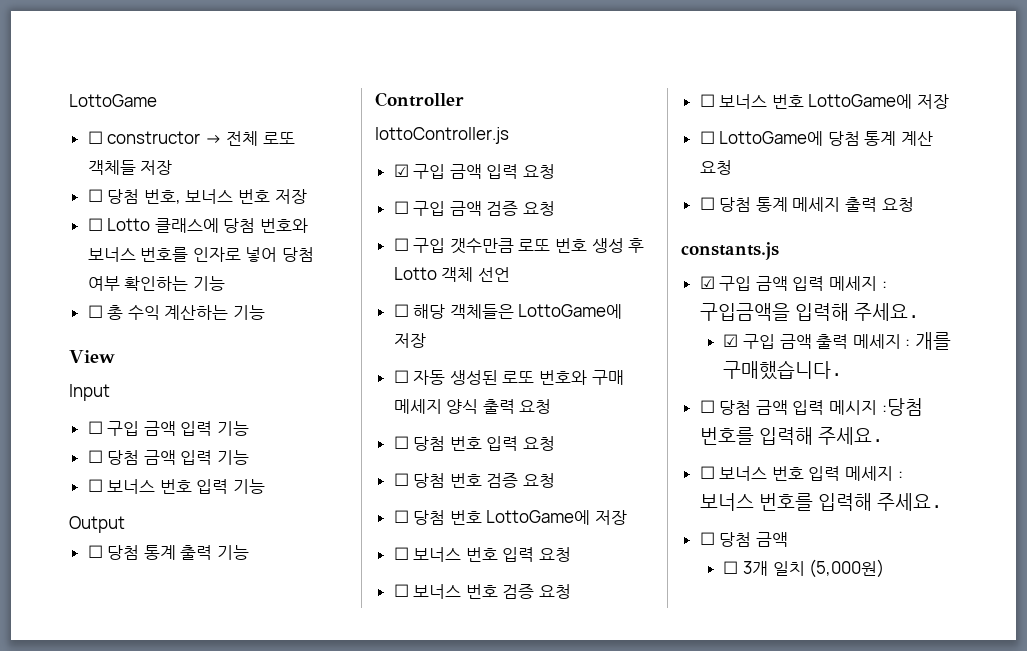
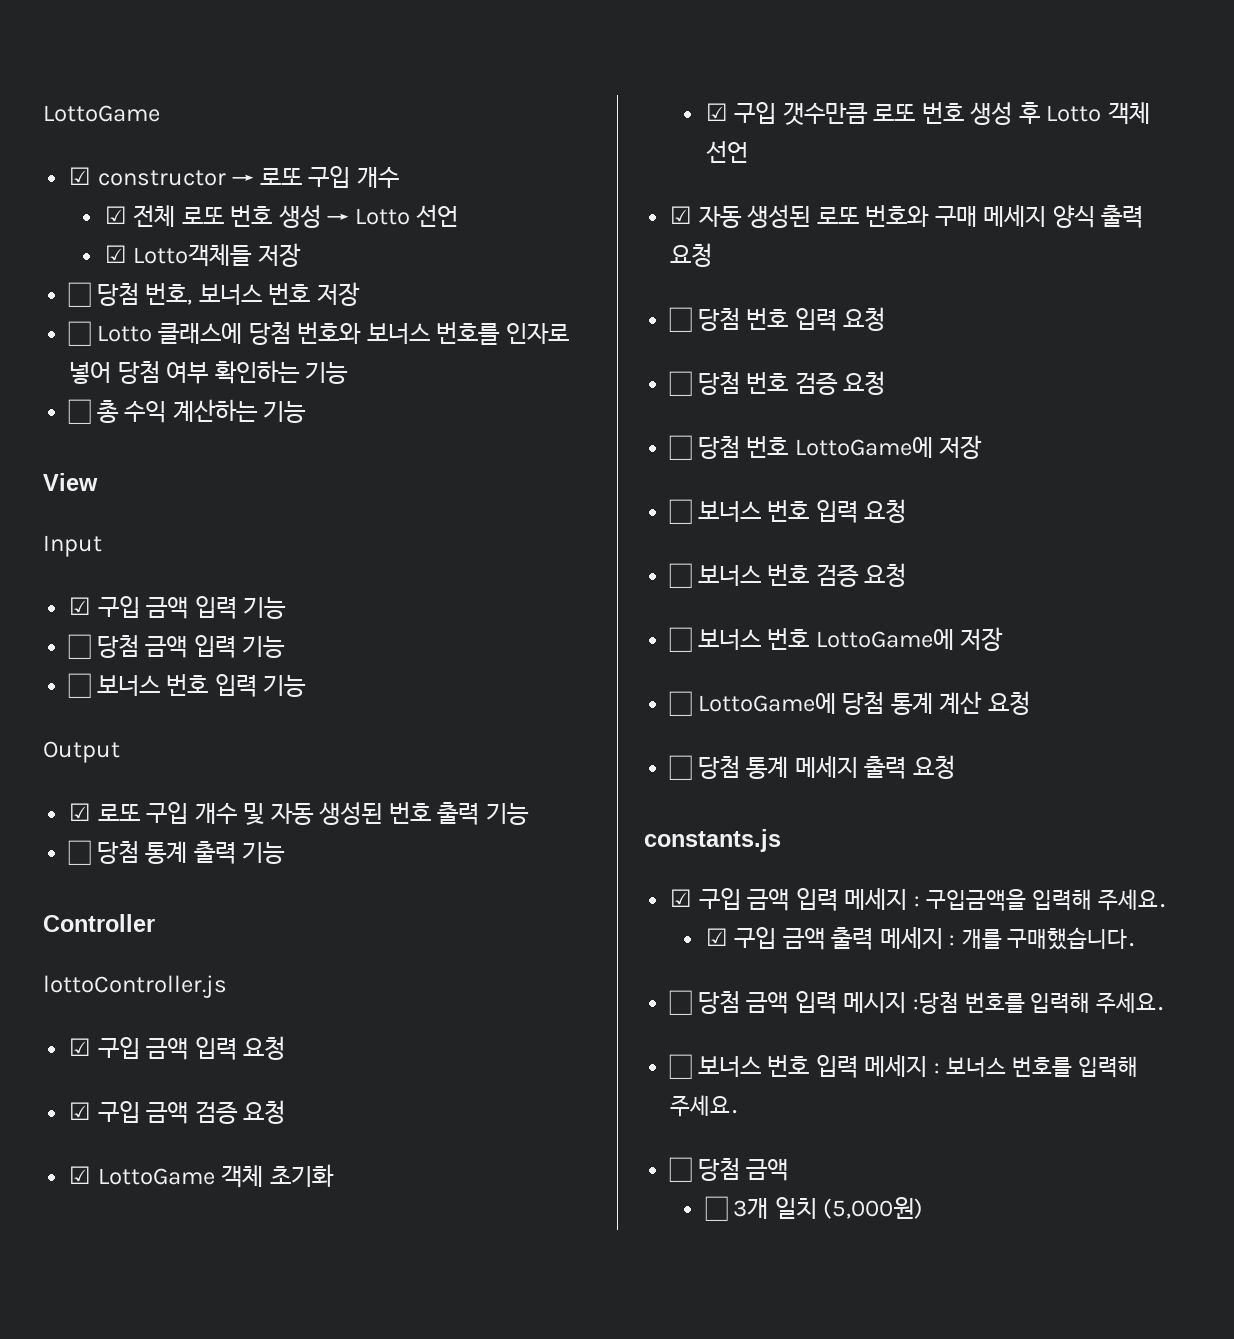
- ☐ constructor → 전체 로또 객체들 저장
+ ☑ constructor → 로또 구입 개수
+ ☑ 전체 로또 번호 생성 → Lotto 선언
+ ☑ Lotto객체들 저장
- ☐ 구입 금액 입력 기능
+ ☑ 구입 금액 입력 기능
+ ☑ 로또 구입 개수 및 자동 생성된 번호 출력 기능
- ☐ 구입 금액 검증 요청
+ ☑ 구입 금액 검증 요청
- ☐ 구입 갯수만큼 로또 번호 생성 후 Lotto 객체 선언
+ ☑ LottoGame 객체 초기화
+ ☑ 구입 갯수만큼 로또 번호 생성 후 Lotto 객체 선언
- ☐ 해당 객체들은 LottoGame에 저장
- ☐ 자동 생성된 로또 번호와 구매 메세지 양식 출력 요청
+ ☑ 자동 생성된 로또 번호와 구매 메세지 양식 출력 요청

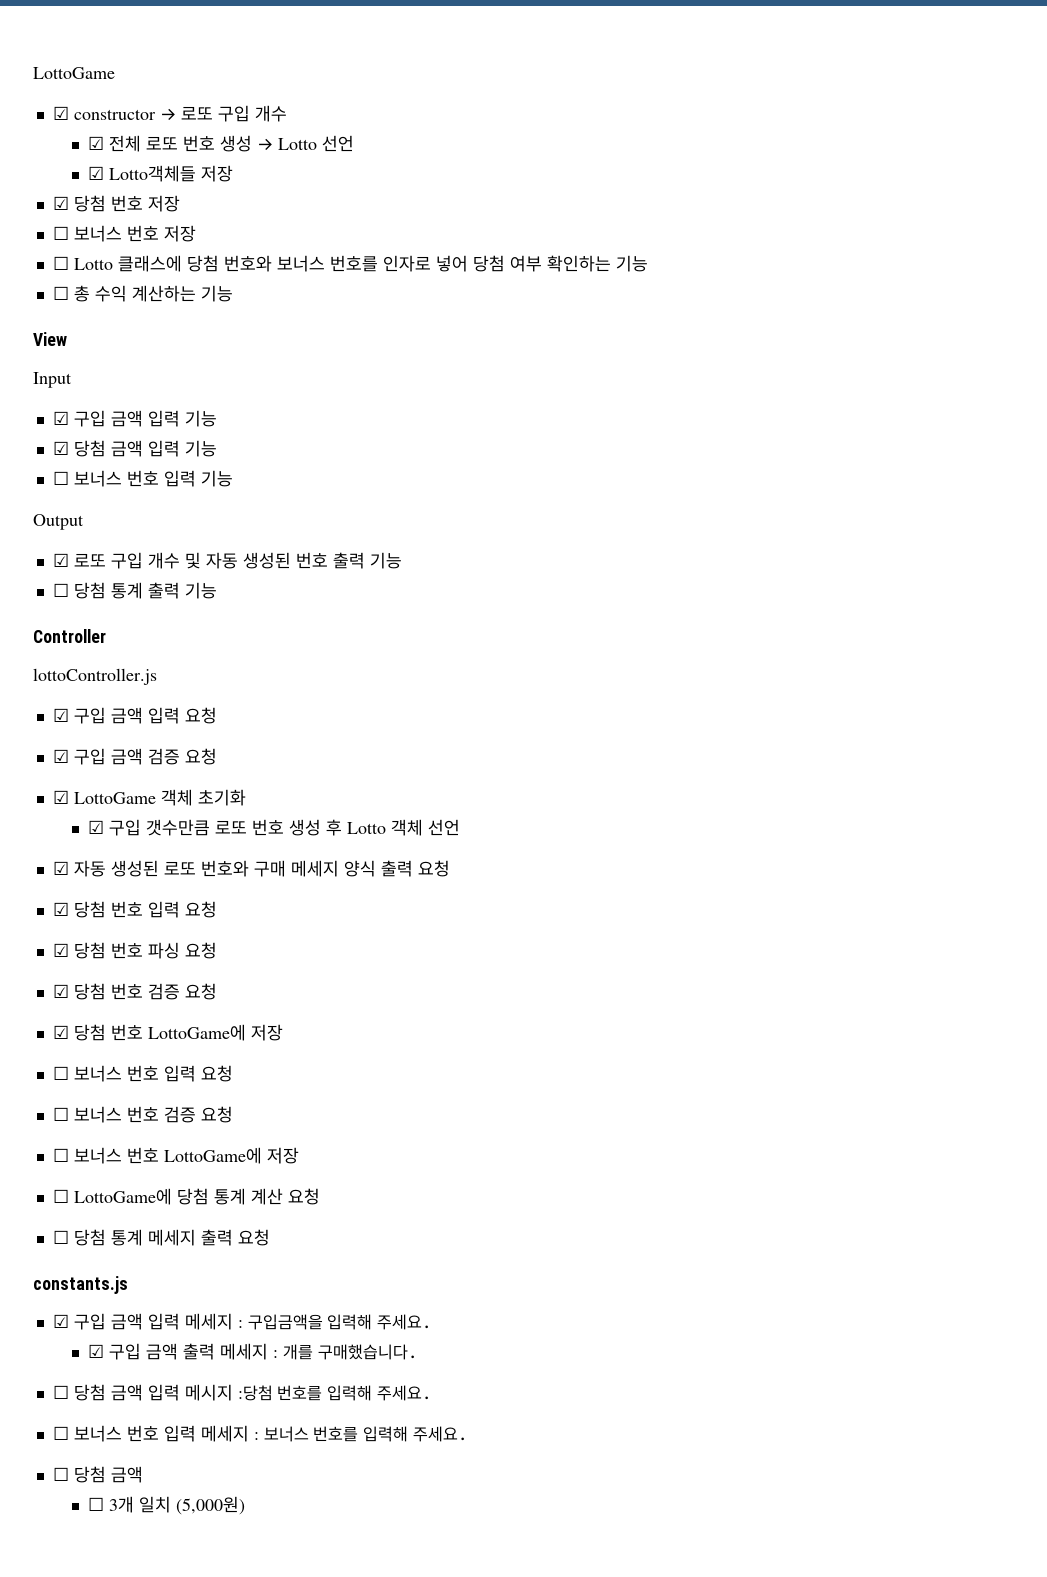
- ☐ 당첨 번호, 보너스 번호 저장
+ ☑ 당첨 번호 저장
+ ☐ 보너스 번호 저장
- ☐ 당첨 금액 입력 기능
+ ☑ 당첨 금액 입력 기능
- ☐ 당첨 번호 입력 요청
+ ☑ 당첨 번호 입력 요청
- ☐ 당첨 번호 검증 요청
+ ☑ 당첨 번호 파싱 요청
+ ☑ 당첨 번호 검증 요청
- ☐ 당첨 번호 LottoGame에 저장
+ ☑ 당첨 번호 LottoGame에 저장

